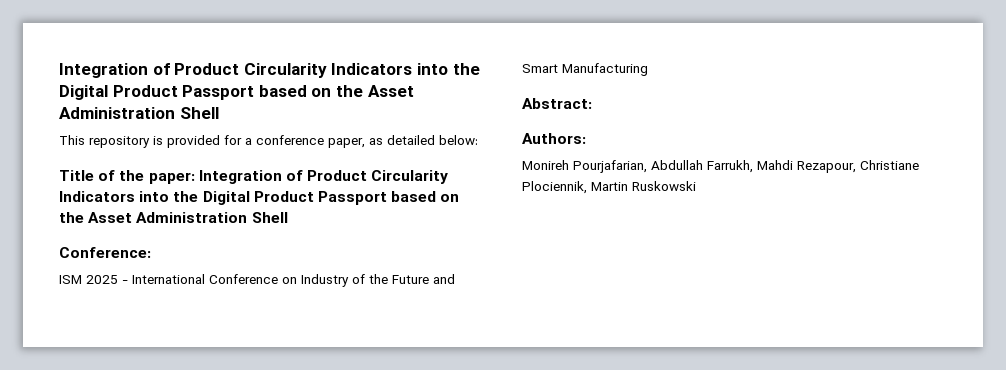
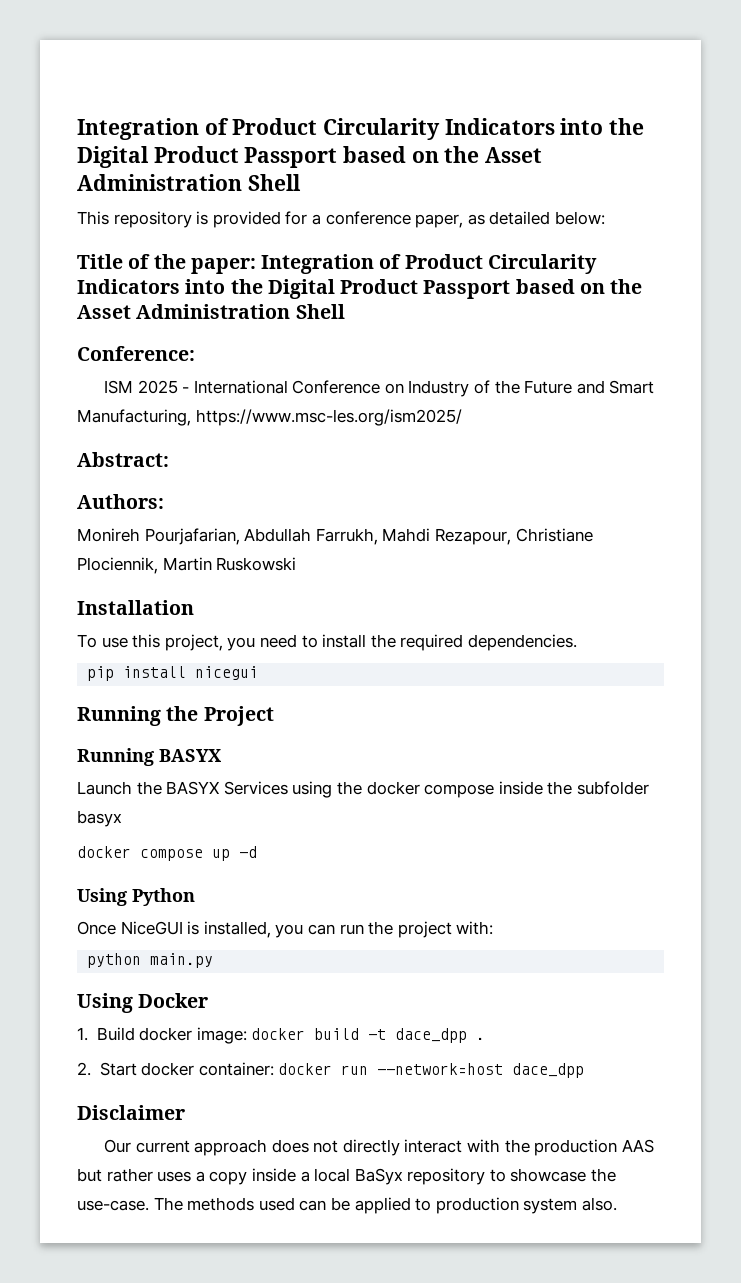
- ISM 2025 - International Conference on Industry of the Future and Smart Manufacturing
+ ISM 2025 - International Conference on Industry of the Future and Smart Manufacturing, https://www.msc-les.org/ism2025/
+ Installation
+ To use this project, you need to install the required dependencies.
+ pip install nicegui
+ Running the Project
+ Running BASYX
+ Launch the BASYX Services using the docker compose inside the subfolder basyx
+ docker compose up -d
+ Using Python
+ Once NiceGUI is installed, you can run the project with:
+ python main.py
+ Using Docker
+ 1. Build docker image: docker build -t dace_dpp .
+ 2. Start docker container: docker run --network=host dace_dpp
+ Disclaimer
+ Our current approach does not directly interact with the production AAS but rather uses a copy inside a local BaSyx repository to showcase the use-case. The methods used can be applied to production system also.

